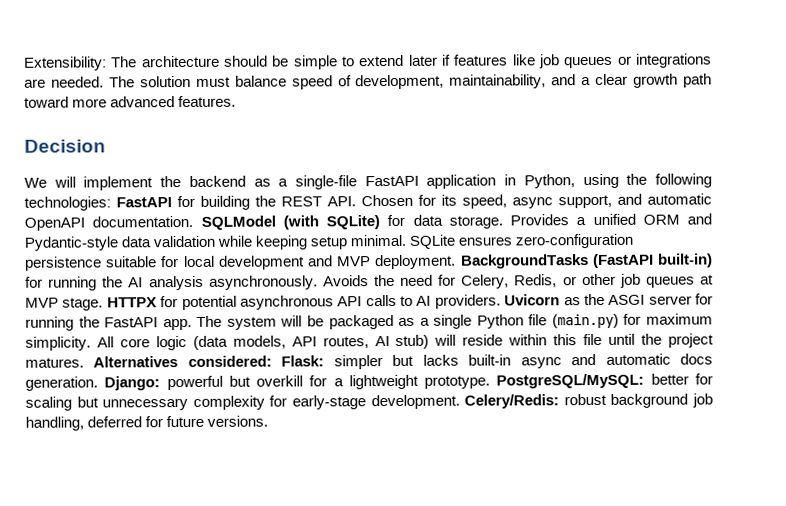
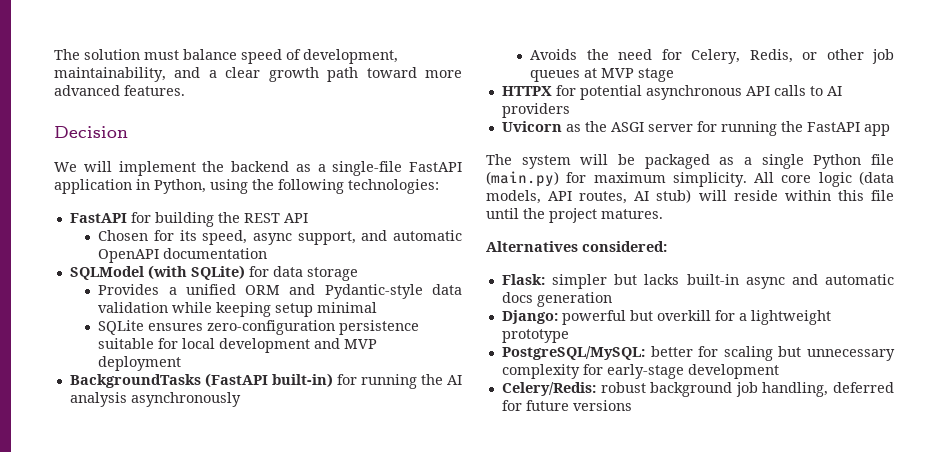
- Extensibility: The architecture should be simple to extend later if features like job queues or integrations are needed.
- We will implement the backend as a single-file FastAPI application in Python, using the following technologies: FastAPI for building the REST API. Chosen for its speed, async support, and automatic OpenAPI documentation. SQLModel (with SQLite) for data storage. Provides a unified ORM and Pydantic-style data validation while keeping setup minimal. SQLite ensures zero-configuration persistence suitable for local development and MVP deployment. BackgroundTasks (FastAPI built-in) for running the AI analysis asynchronously. Avoids the need for Celery, Redis, or other job queues at MVP stage. HTTPX for potential asynchronous API calls to AI providers. Uvicorn as the ASGI server for running the FastAPI app. The system will be packaged as a single Python file (main.py) for maximum simplicity.
+ We will implement the backend as a single-file FastAPI application in Python, using the following technologies:
+ FastAPI for building the REST API
+ Chosen for its speed, async support, and automatic OpenAPI documentation
+ SQLModel (with SQLite) for data storage
+ Provides a unified ORM and Pydantic-style data validation while keeping setup minimal
+ SQLite ensures zero-configuration persistence suitable for local development and MVP deployment
+ BackgroundTasks (FastAPI built-in) for running the AI analysis asynchronously
+ Avoids the need for Celery, Redis, or other job queues at MVP stage
+ HTTPX for potential asynchronous API calls to AI providers
+ Uvicorn as the ASGI server for running the FastAPI app
+ The system will be packaged as a single Python file (main.py) for maximum simplicity.
- All core logic (data models, API routes, AI stub) will reside within this file until the project matures. Alternatives considered: Flask: simpler but lacks built-in async and automatic docs generation. Django: powerful but overkill for a lightweight prototype. PostgreSQL/MySQL: better for scaling but unnecessary complexity for early-stage development. Celery/Redis: robust background job handling, deferred for future versions.
+ All core logic (data models, API routes, AI stub) will reside within this file until the project matures.
+ Alternatives considered:
+ Flask: simpler but lacks built-in async and automatic docs generation
+ Django: powerful but overkill for a lightweight prototype
+ PostgreSQL/MySQL: better for scaling but unnecessary complexity for early-stage development
+ Celery/Redis: robust background job handling, deferred for future versions

